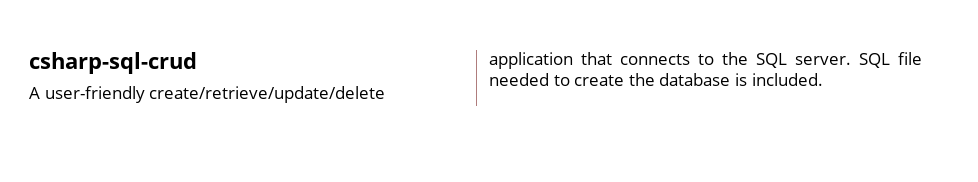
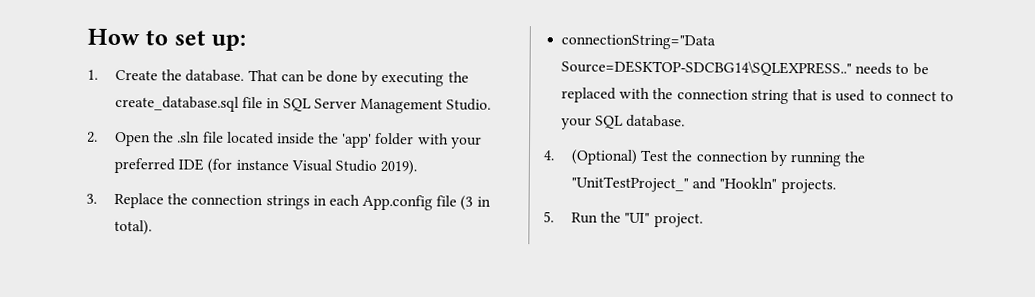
- csharp-sql-crud
- A user-friendly create/retrieve/update/delete application that connects to the SQL server. SQL file needed to create the database is included.
+ How to set up:
+ 1. Create the database. That can be done by executing the create_database.sql file in SQL Server Management Studio.
+ 2. Open the .sln file located inside the 'app' folder with your preferred IDE (for instance Visual Studio 2019).
+ 3. Replace the connection strings in each App.config file (3 in total).
+ connectionString="Data Source=DESKTOP-SDCBG14\SQLEXPRESS.." needs to be replaced with the connection string that is used to connect to your SQL database.
+ 4. (Optional) Test the connection by running the "UnitTestProject_" and "Hookln" projects.
+ 5. Run the "UI" project.

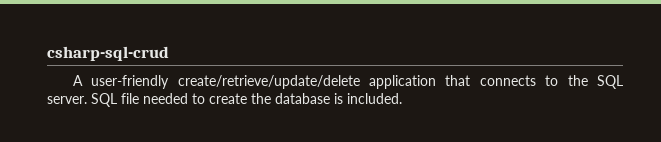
- How to set up:
- 1. Create the database. That can be done by executing the create_database.sql file in SQL Server Management Studio.
- 2. Open the .sln file located inside the 'app' folder with your preferred IDE (for instance Visual Studio 2019).
- 3. Replace the connection strings in each App.config file (3 in total).
- connectionString="Data Source=DESKTOP-SDCBG14\SQLEXPRESS.." needs to be replaced with the connection string that is used to connect to your SQL database.
- 4. (Optional) Test the connection by running the "UnitTestProject_" and "Hookln" projects.
- 5. Run the "UI" project.
+ csharp-sql-crud
+ A user-friendly create/retrieve/update/delete application that connects to the SQL server. SQL file needed to create the database is included.

